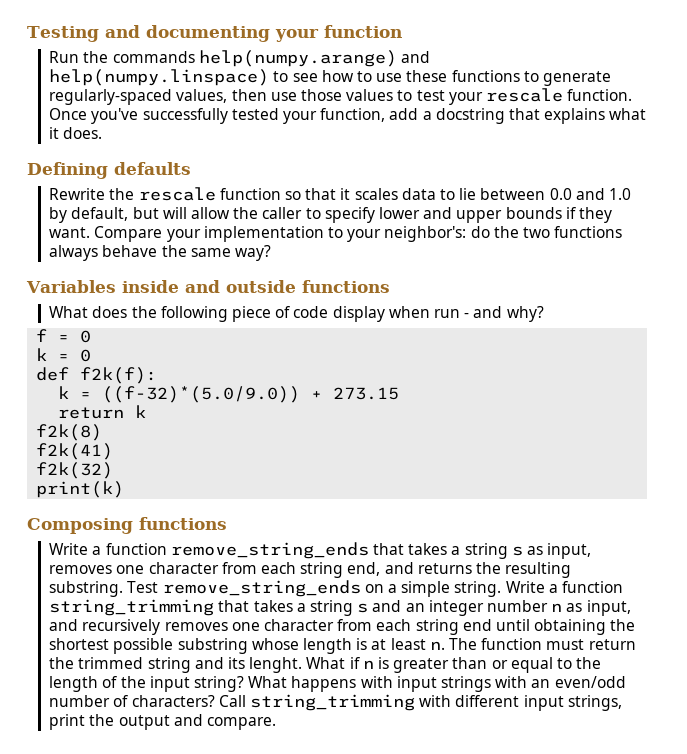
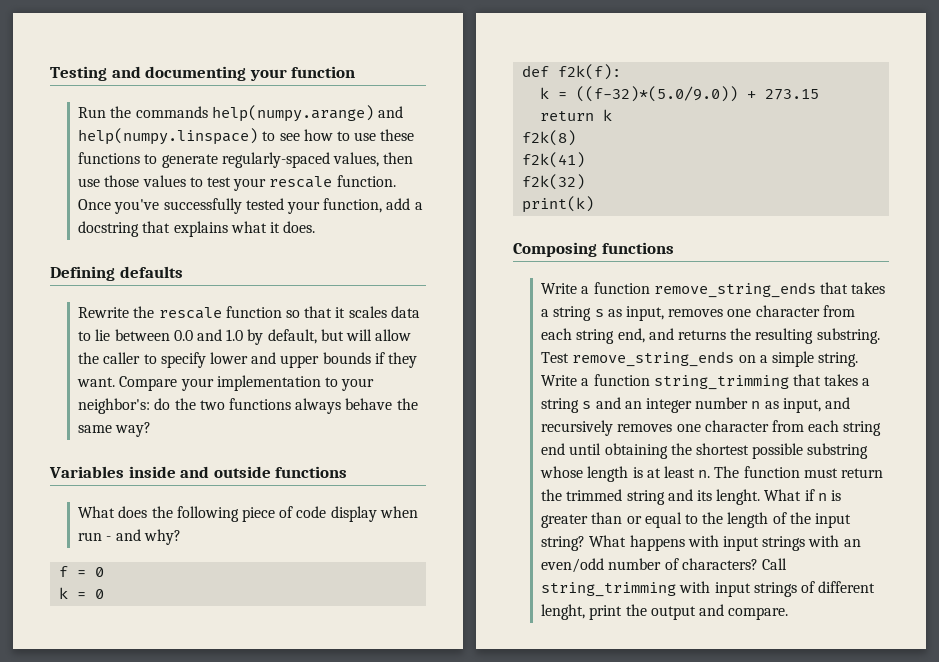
- Call string_trimming with different input strings, print the output and compare.
+ Call string_trimming with input strings of different lenght, print the output and compare.

